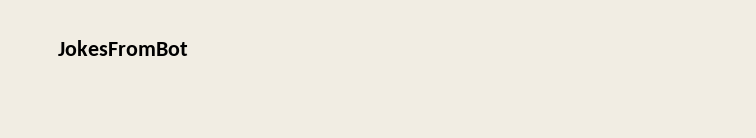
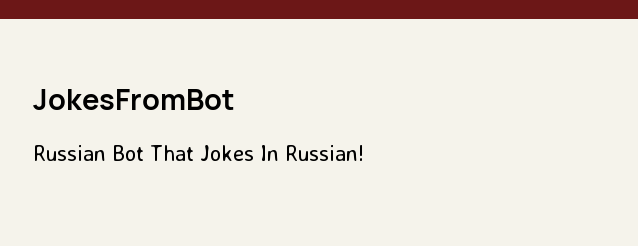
+ Russian Bot That Jokes In Russian!

